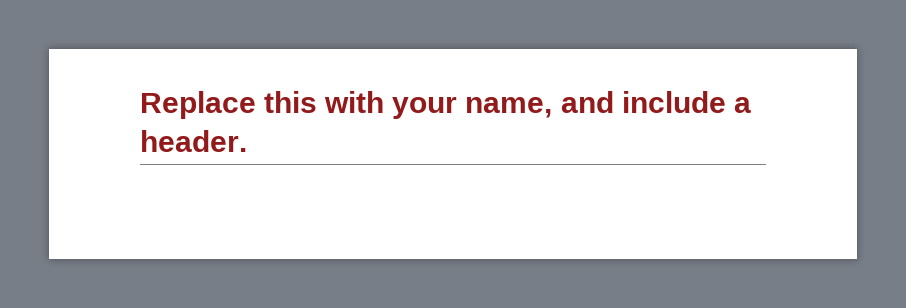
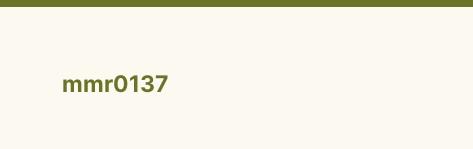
- Replace this with your name, and include a header.
+ mmr0137

